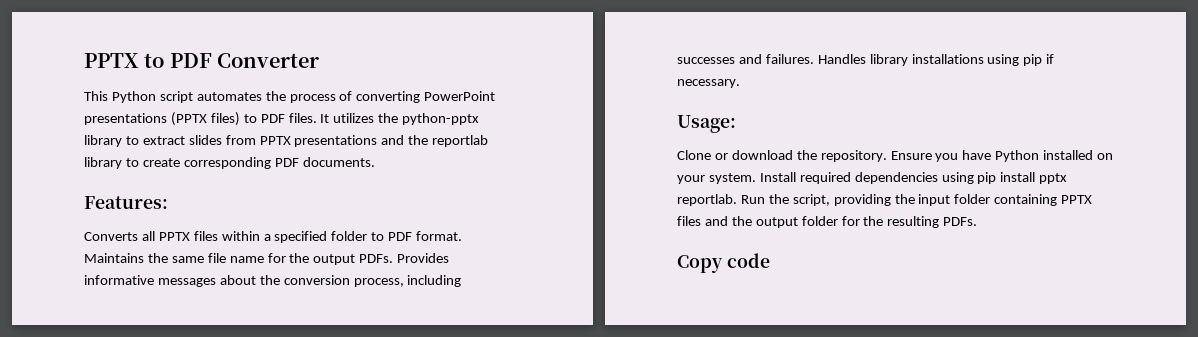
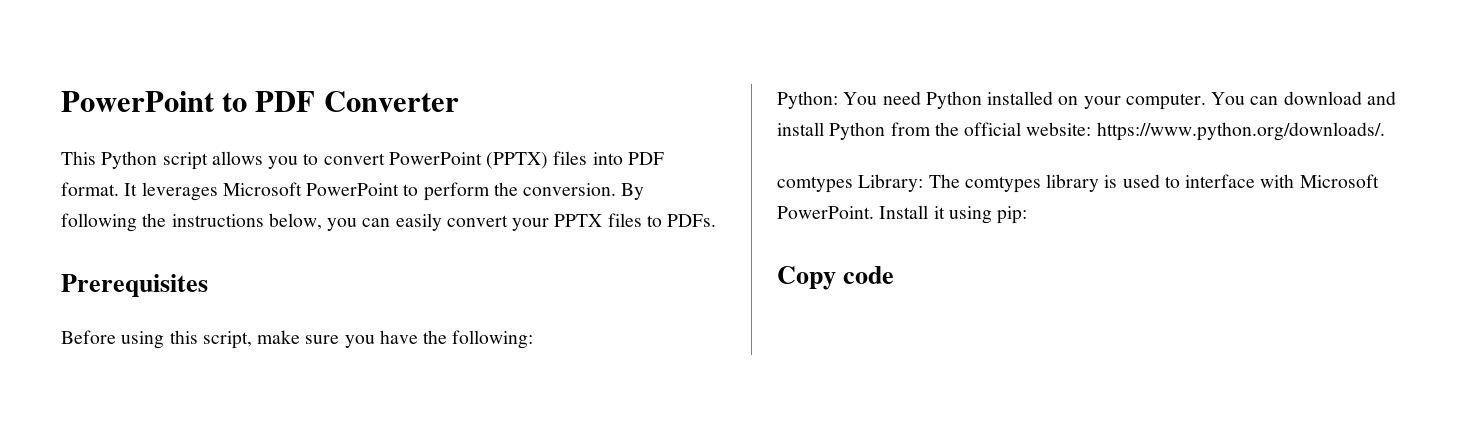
- PPTX to PDF Converter
+ PowerPoint to PDF Converter
- This Python script automates the process of converting PowerPoint presentations (PPTX files) to PDF files. It utilizes the python-pptx library to extract slides from PPTX presentations and the reportlab library to create corresponding PDF documents.
- Features:
- Converts all PPTX files within a specified folder to PDF format. Maintains the same file name for the output PDFs. Provides informative messages about the conversion process, including successes and failures. Handles library installations using pip if necessary.
- Usage:
- Clone or download the repository. Ensure you have Python installed on your system. Install required dependencies using pip install pptx reportlab. Run the script, providing the input folder containing PPTX files and the output folder for the resulting PDFs.
+ This Python script allows you to convert PowerPoint (PPTX) files into PDF format. It leverages Microsoft PowerPoint to perform the conversion. By following the instructions below, you can easily convert your PPTX files to PDFs.
+ Prerequisites
+ Before using this script, make sure you have the following:
+ Python: You need Python installed on your computer. You can download and install Python from the official website: https://www.python.org/downloads/.
+ comtypes Library: The comtypes library is used to interface with Microsoft PowerPoint. Install it using pip:

